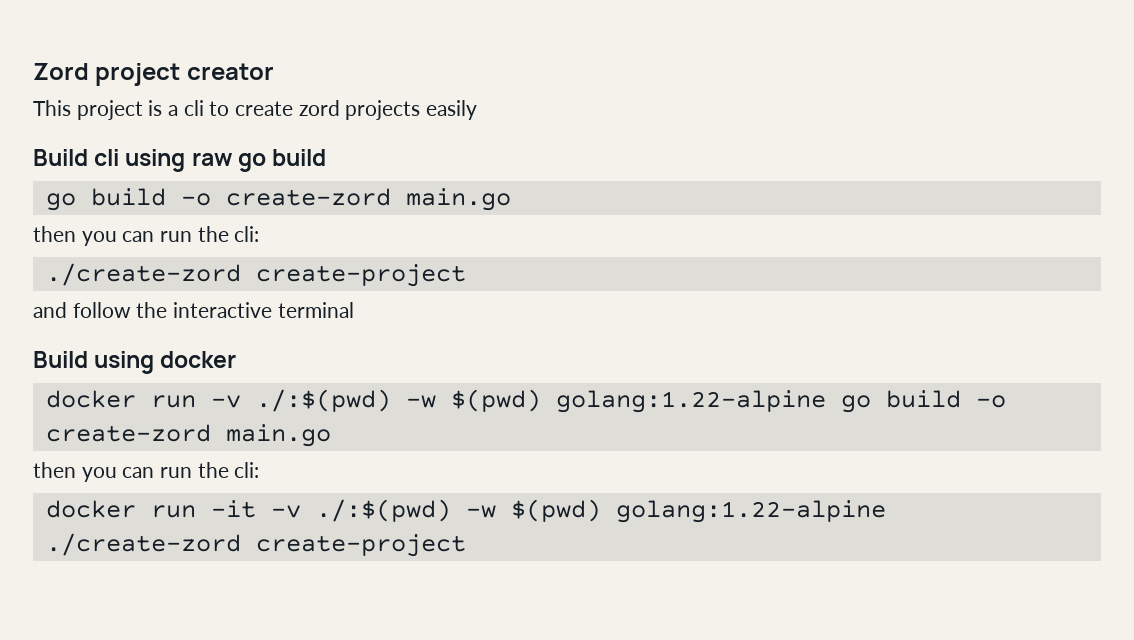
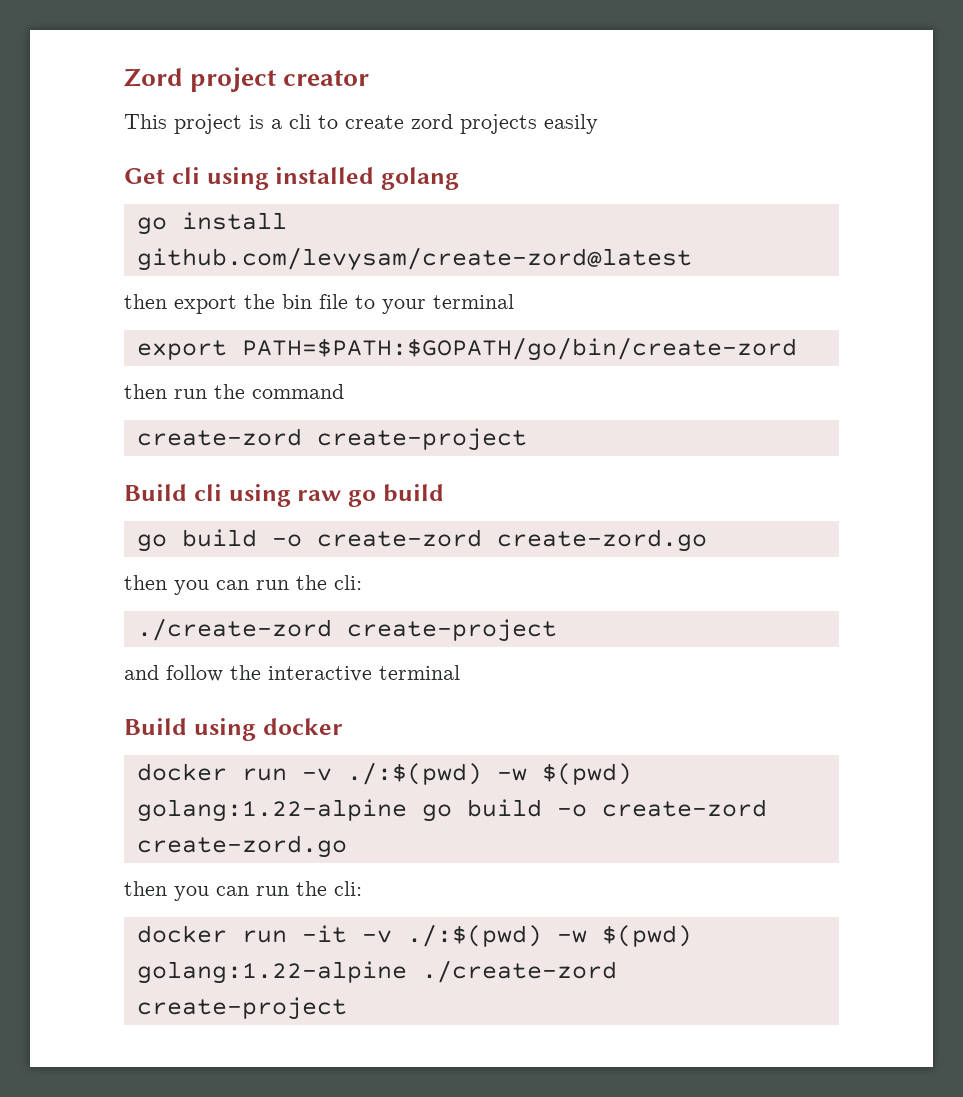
+ Get cli using installed golang
+ go install github.com/levysam/create-zord@latest
+ then export the bin file to your terminal
+ export PATH=$PATH:$GOPATH/go/bin/create-zord
+ then run the command
+ create-zord create-project
  Build cli using raw go build
- go build -o create-zord main.go
+ go build -o create-zord create-zord.go
- docker run -v ./:$(pwd) -w $(pwd) golang:1.22-alpine go build -o create-zord main.go
+ docker run -v ./:$(pwd) -w $(pwd) golang:1.22-alpine go build -o create-zord create-zord.go

